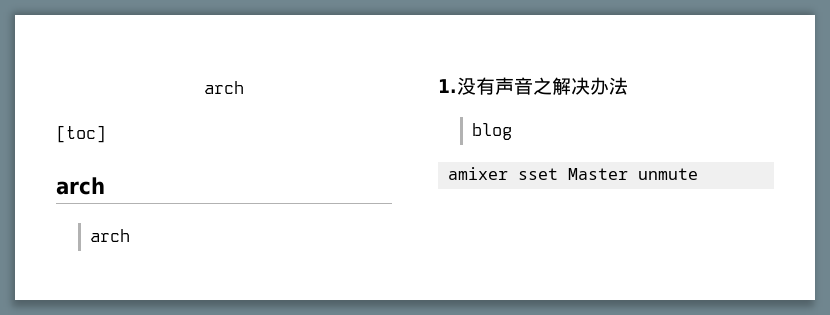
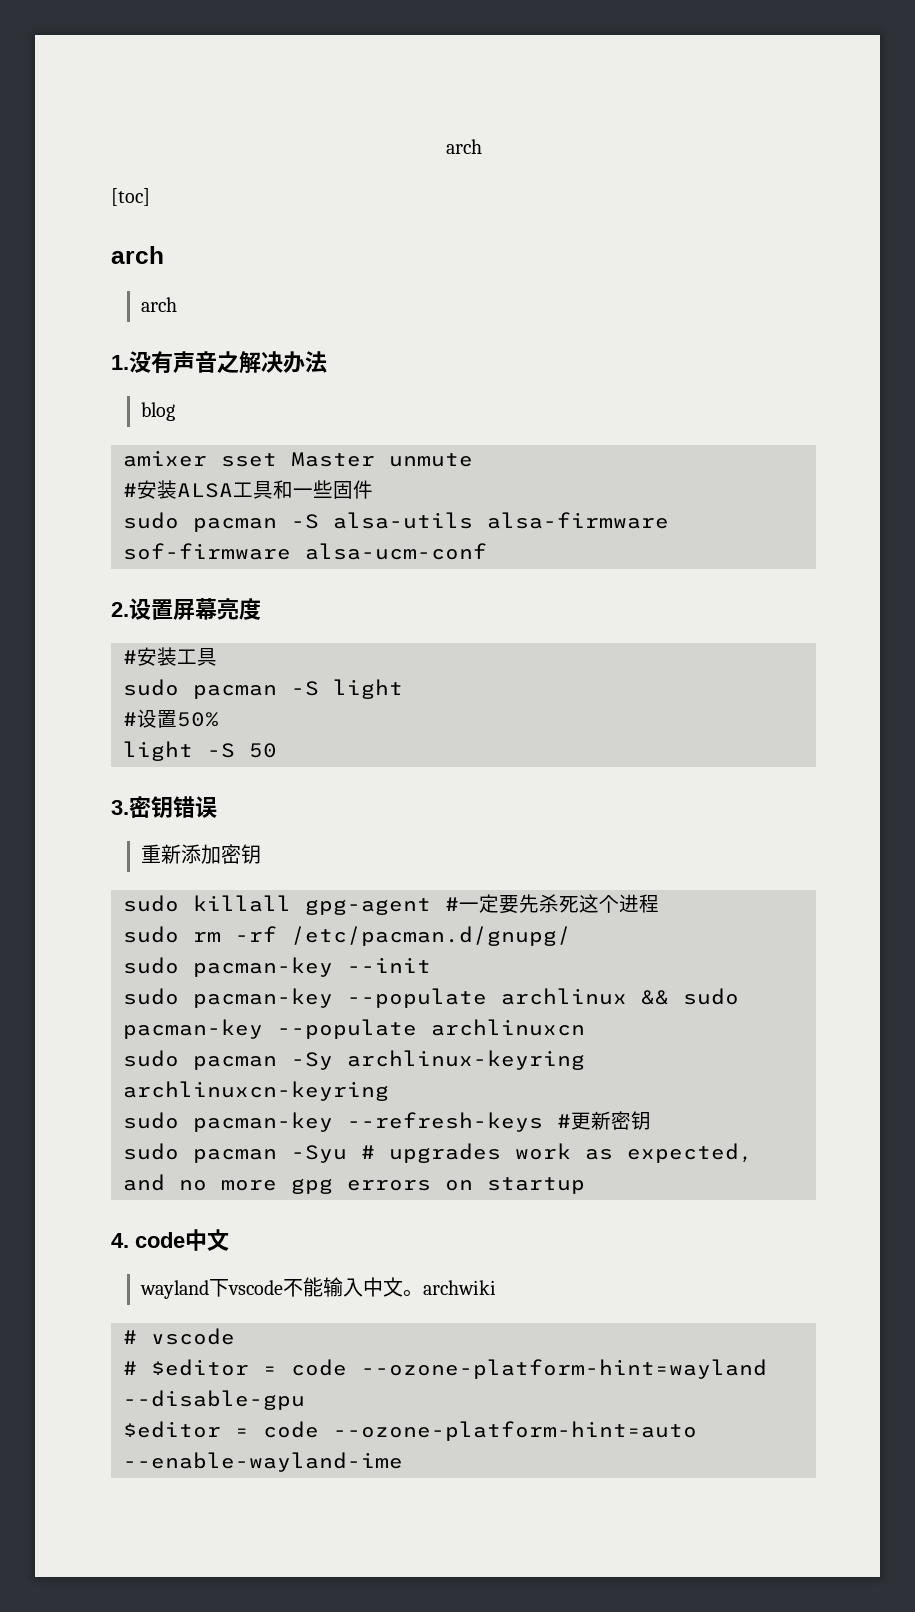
+ #安装ALSA工具和一些固件
+ sudo pacman -S alsa-utils alsa-firmware sof-firmware alsa-ucm-conf
+ 2.设置屏幕亮度
+ #安装工具
+ sudo pacman -S light
+ #设置50%
+ light -S 50
+ 3.密钥错误
+ 重新添加密钥
+ sudo killall gpg-agent #一定要先杀死这个进程
+ sudo rm -rf /etc/pacman.d/gnupg/
+ sudo pacman-key --init
+ sudo pacman-key --populate archlinux && sudo pacman-key --populate archlinuxcn
+ sudo pacman -Sy archlinux-keyring archlinuxcn-keyring
+ sudo pacman-key --refresh-keys #更新密钥
+ sudo pacman -Syu # upgrades work as expected, and no more gpg errors on startup
+ 4. code中文
+ wayland下vscode不能输入中文。archwiki
+ # vscode
+ # $editor = code --ozone-platform-hint=wayland --disable-gpu
+ $editor = code --ozone-platform-hint=auto --enable-wayland-ime

